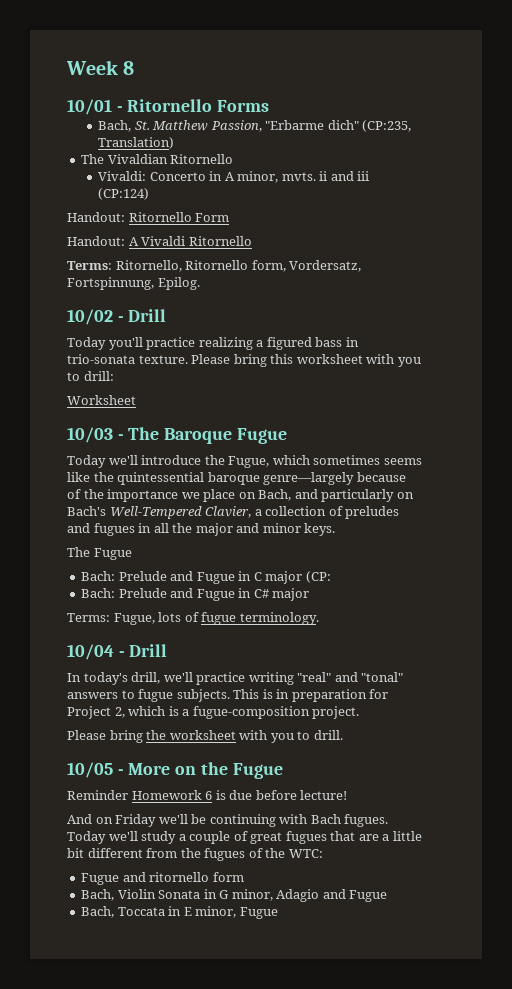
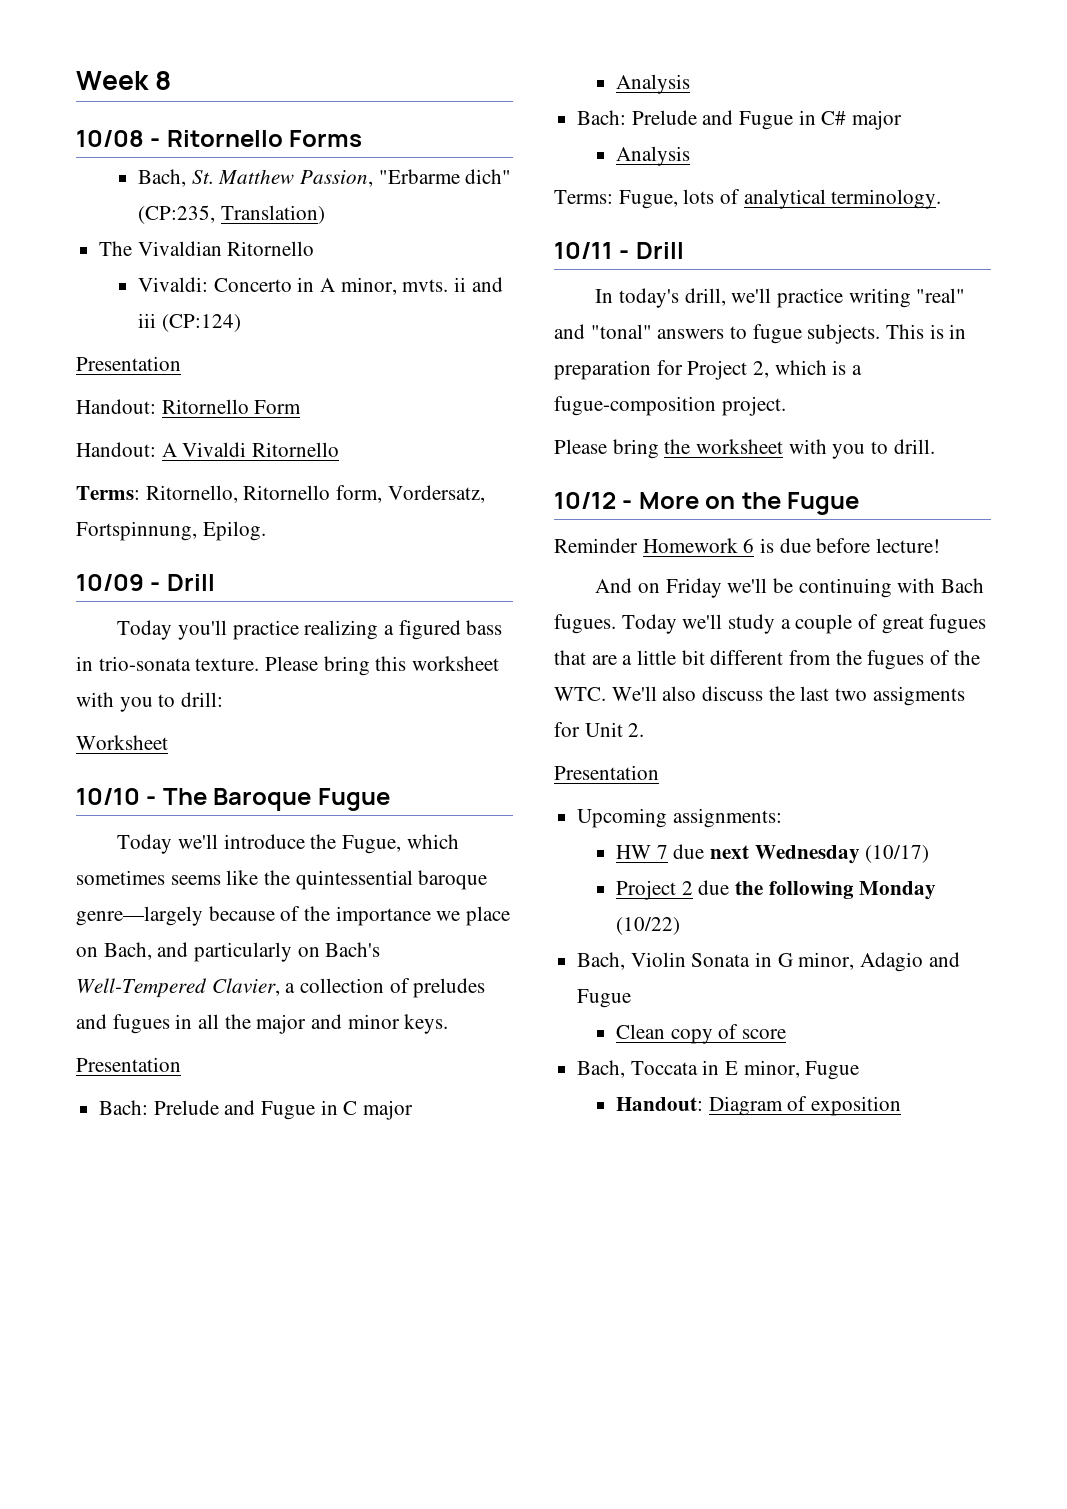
- 10/01 - Ritornello Forms
+ 10/08 - Ritornello Forms
  Vivaldi: Concerto in A minor, mvts. ii and iii (CP:124)
+ Presentation
- 10/02 - Drill
+ 10/09 - Drill
- 10/03 - The Baroque Fugue
+ 10/10 - The Baroque Fugue
  Today we'll introduce the Fugue, which sometimes seems like the quintessential baroque genre—largely because of the importance we place on Bach, and particularly on Bach's Well-Tempered Clavier, a collection of preludes and fugues in all the major and minor keys.
- The Fugue
+ Presentation
- Bach: Prelude and Fugue in C major (CP:
+ Bach: Prelude and Fugue in C major
+ Analysis
  Bach: Prelude and Fugue in C# major
+ Analysis
- Terms: Fugue, lots of fugue terminology.
+ Terms: Fugue, lots of analytical terminology.
- 10/04 - Drill
+ 10/11 - Drill
- 10/05 - More on the Fugue
+ 10/12 - More on the Fugue
- Today we'll study a couple of great fugues that are a little bit different from the fugues of the WTC:
- Fugue and ritornello form
+ Today we'll study a couple of great fugues that are a little bit different from the fugues of the WTC. We'll also discuss the last two assigments for Unit 2.
+ Presentation
+ Upcoming assignments:
+ HW 7 due next Wednesday (10/17)
+ Project 2 due the following Monday (10/22)
+ Clean copy of score
+ Handout: Diagram of exposition

